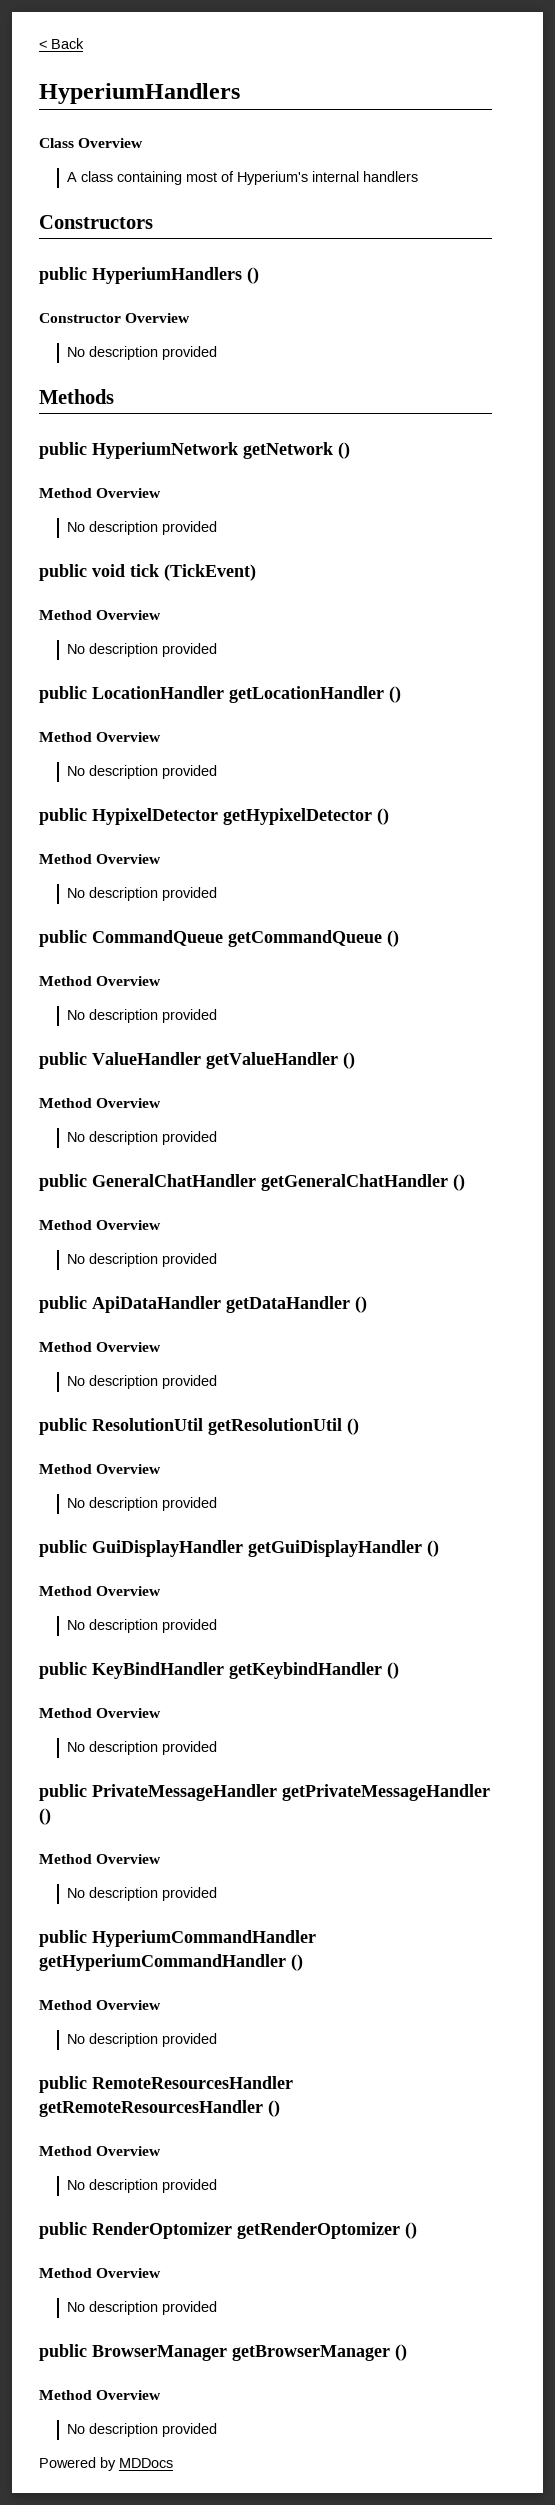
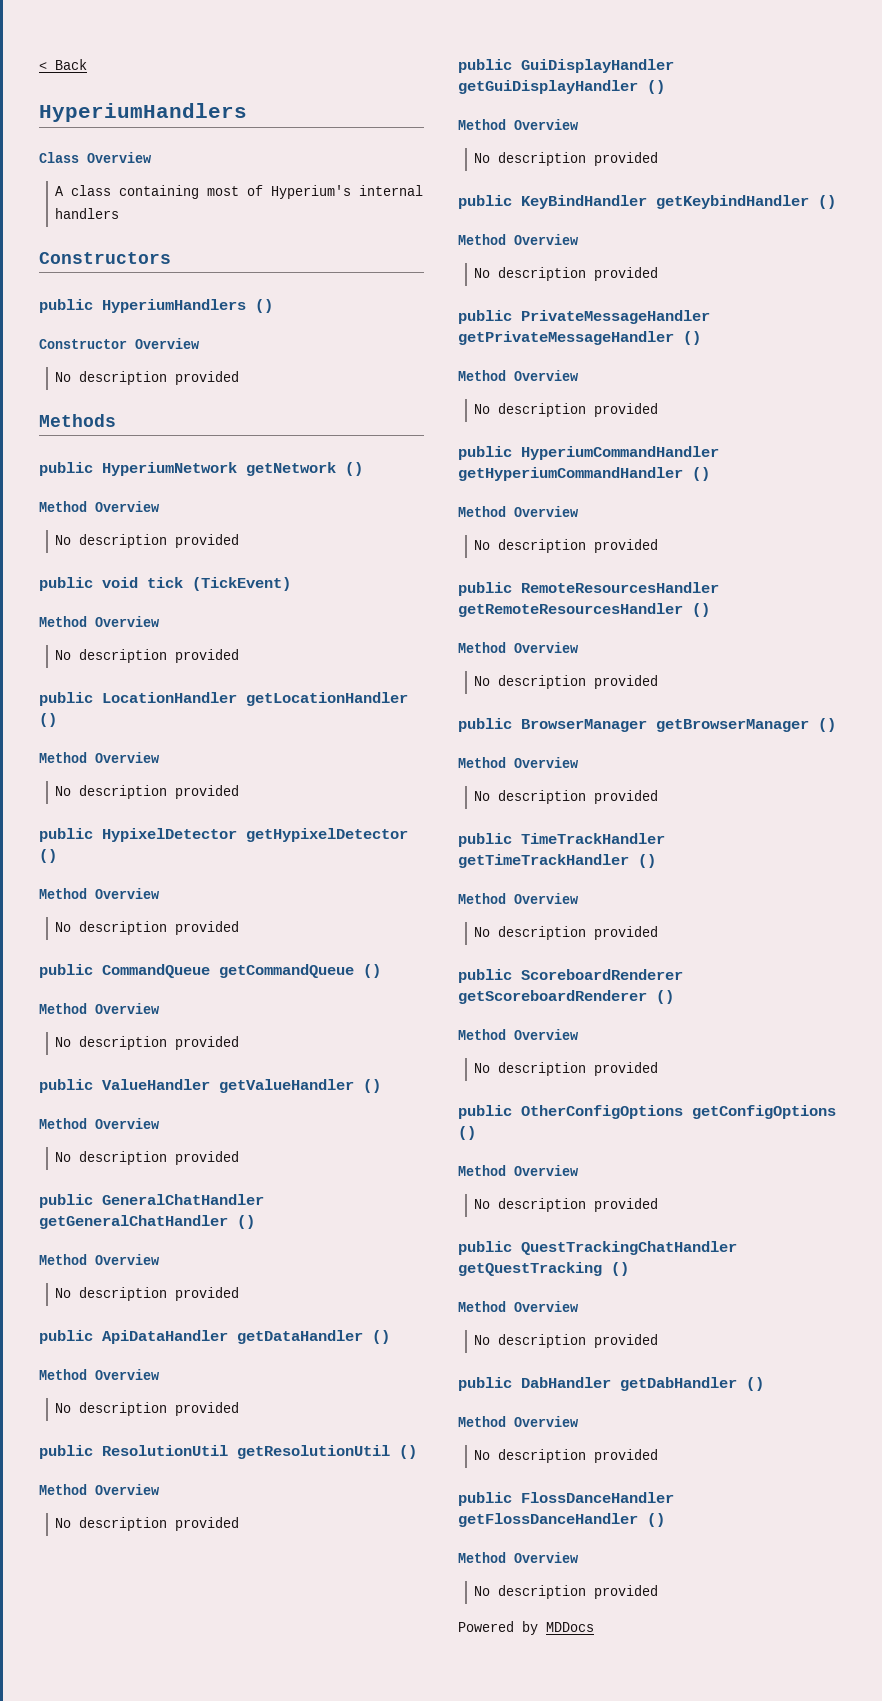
- public RenderOptomizer getRenderOptomizer ()
+ public BrowserManager getBrowserManager ()
  Method Overview
  No description provided
- public BrowserManager getBrowserManager ()
+ public TimeTrackHandler getTimeTrackHandler ()
+ Method Overview
+ No description provided
+ public ScoreboardRenderer getScoreboardRenderer ()
+ Method Overview
+ No description provided
+ public OtherConfigOptions getConfigOptions ()
+ Method Overview
+ No description provided
+ public QuestTrackingChatHandler getQuestTracking ()
+ Method Overview
+ No description provided
+ public DabHandler getDabHandler ()
+ Method Overview
+ No description provided
+ public FlossDanceHandler getFlossDanceHandler ()

